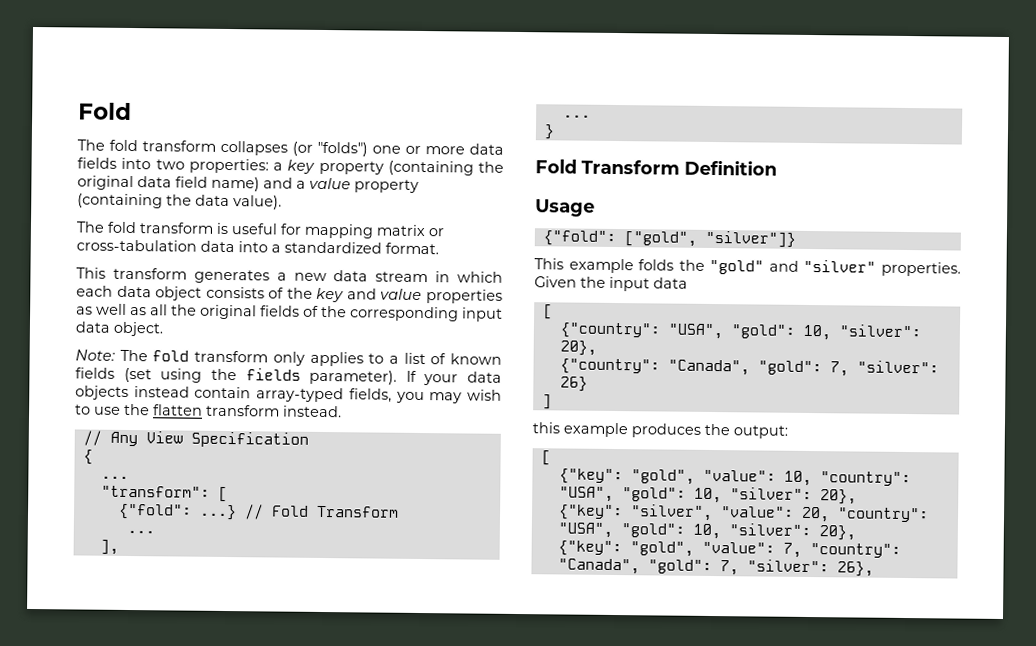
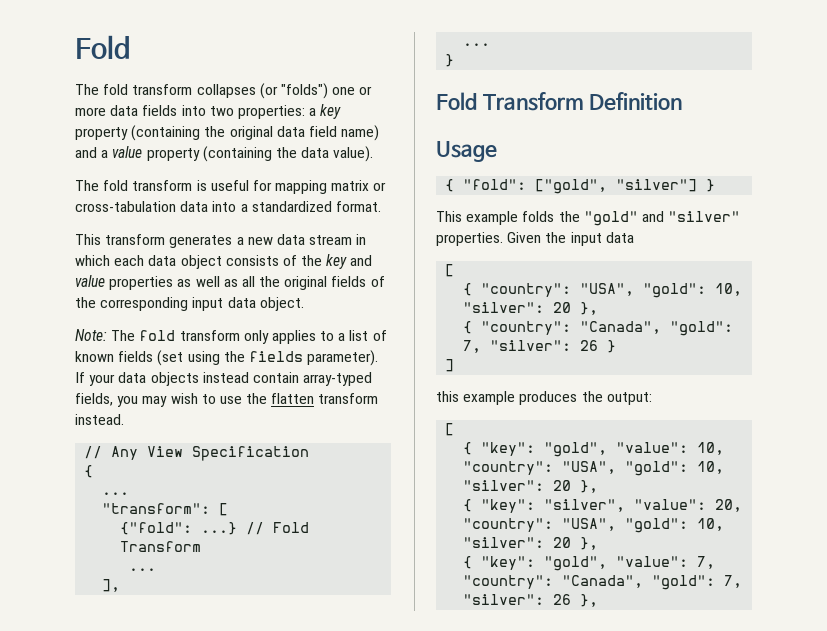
- {"fold": ["gold", "silver"]}
+ { "fold": ["gold", "silver"] }
- {"country": "USA", "gold": 10, "silver": 20},
- {"country": "Canada", "gold": 7, "silver": 26}
+ { "country": "USA", "gold": 10, "silver": 20 },
+ { "country": "Canada", "gold": 7, "silver": 26 }
- {"key": "gold", "value": 10, "country": "USA", "gold": 10, "silver": 20},
- {"key": "silver", "value": 20, "country": "USA", "gold": 10, "silver": 20},
- {"key": "gold", "value": 7, "country": "Canada", "gold": 7, "silver": 26},
+ { "key": "gold", "value": 10, "country": "USA", "gold": 10, "silver": 20 },
+ { "key": "silver", "value": 20, "country": "USA", "gold": 10, "silver": 20 },
+ { "key": "gold", "value": 7, "country": "Canada", "gold": 7, "silver": 26 },

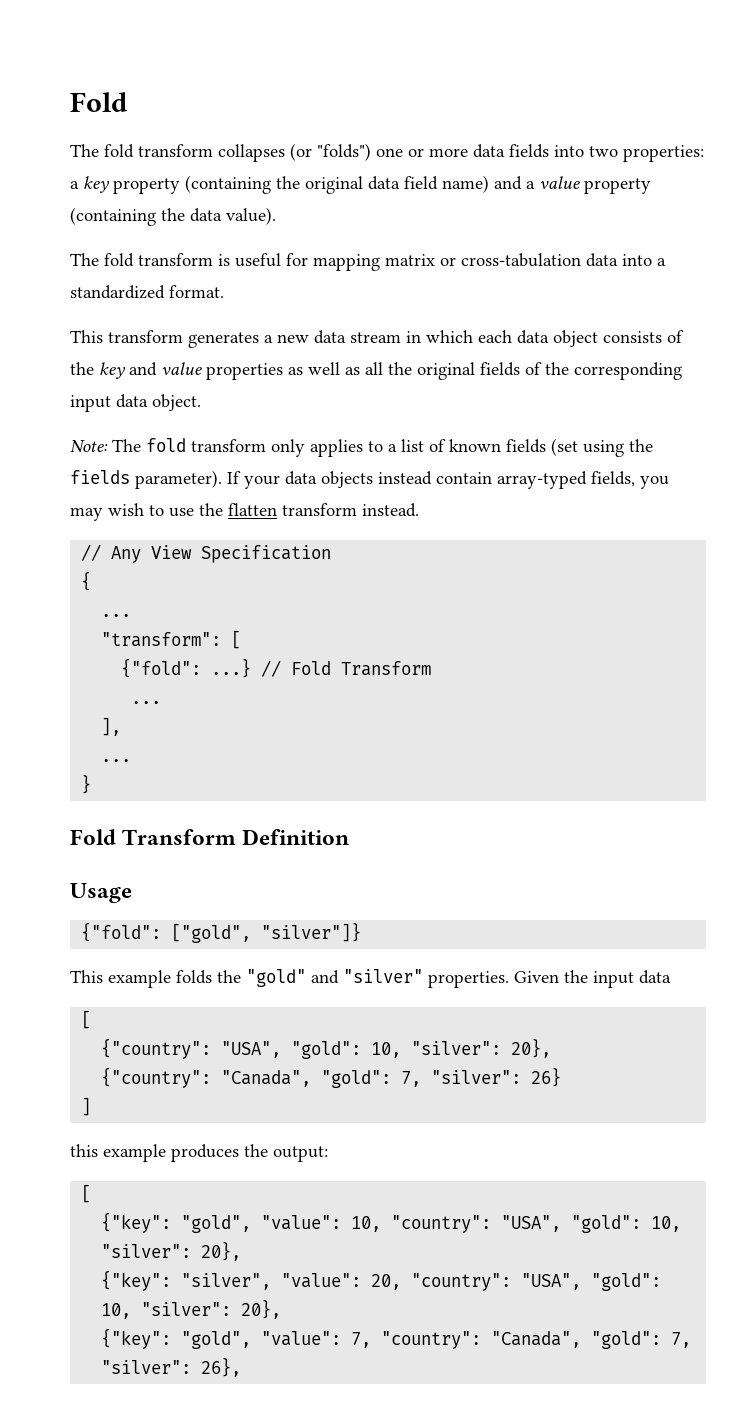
- { "fold": ["gold", "silver"] }
+ {"fold": ["gold", "silver"]}
- { "country": "USA", "gold": 10, "silver": 20 },
- { "country": "Canada", "gold": 7, "silver": 26 }
+ {"country": "USA", "gold": 10, "silver": 20},
+ {"country": "Canada", "gold": 7, "silver": 26}
- { "key": "gold", "value": 10, "country": "USA", "gold": 10, "silver": 20 },
- { "key": "silver", "value": 20, "country": "USA", "gold": 10, "silver": 20 },
- { "key": "gold", "value": 7, "country": "Canada", "gold": 7, "silver": 26 },
+ {"key": "gold", "value": 10, "country": "USA", "gold": 10, "silver": 20},
+ {"key": "silver", "value": 20, "country": "USA", "gold": 10, "silver": 20},
+ {"key": "gold", "value": 7, "country": "Canada", "gold": 7, "silver": 26},

